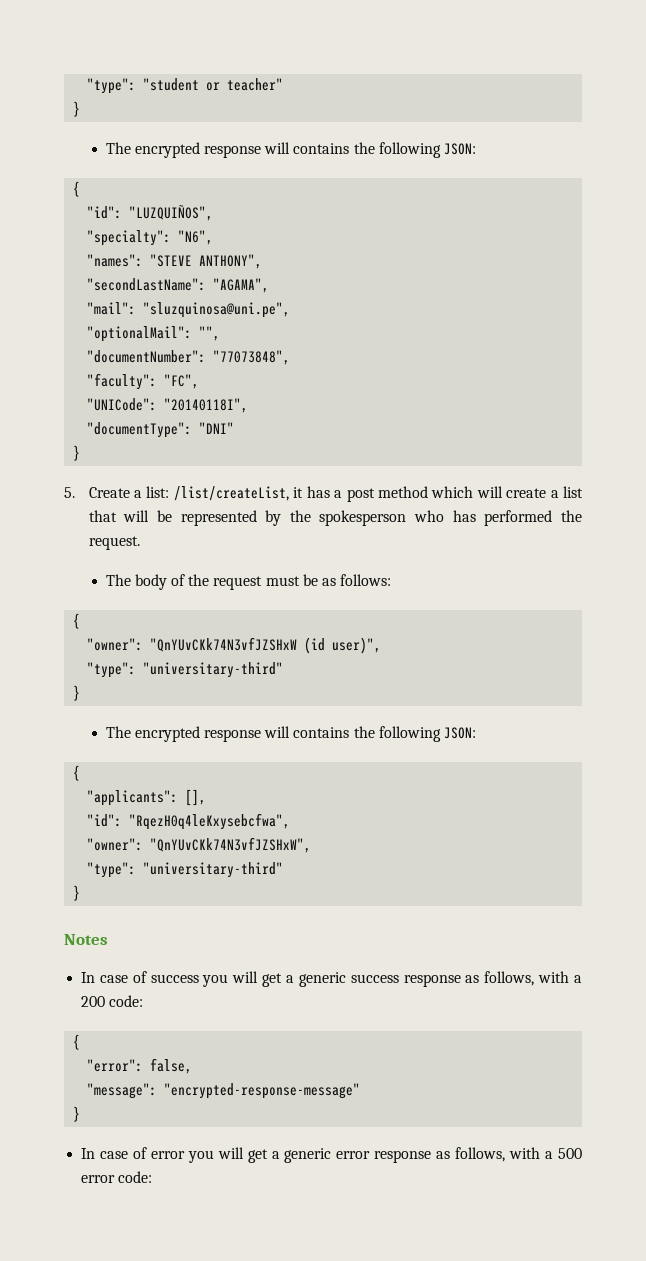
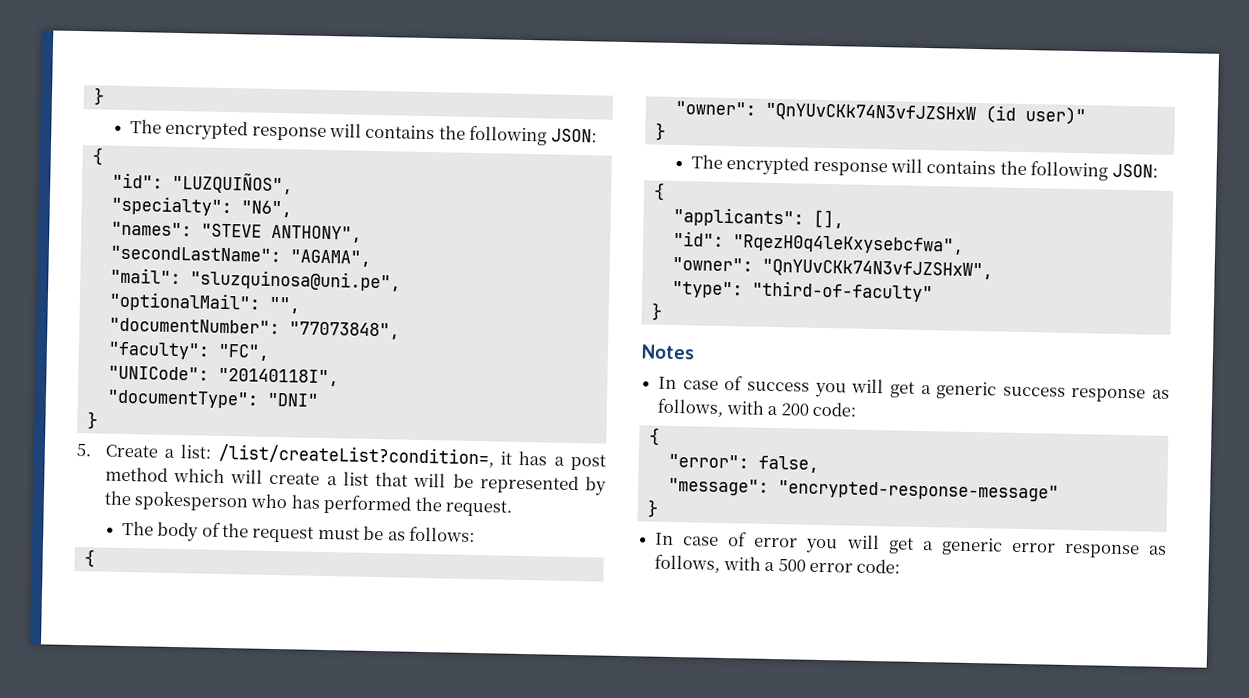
- "type": "student or teacher"
- 5. Create a list: /list/createList, it has a post method which will create a list that will be represented by the spokesperson who has performed the request.
+ 5. Create a list: /list/createList?condition=, it has a post method which will create a list that will be represented by the spokesperson who has performed the request.
- "owner": "QnYUvCKk74N3vfJZSHxW (id user)",
- "type": "universitary-third"
+ "owner": "QnYUvCKk74N3vfJZSHxW (id user)"
  "owner": "QnYUvCKk74N3vfJZSHxW",
- "type": "universitary-third"
+ "type": "third-of-faculty"

